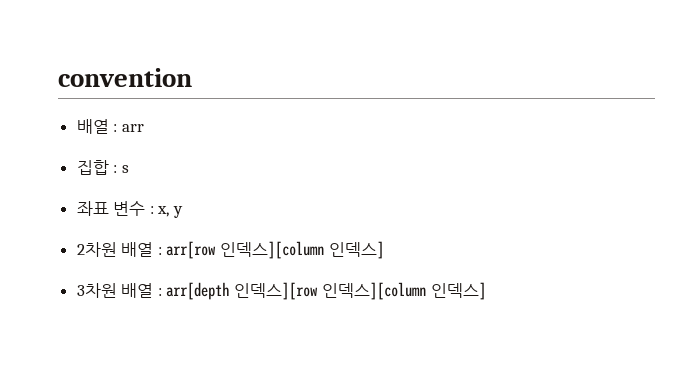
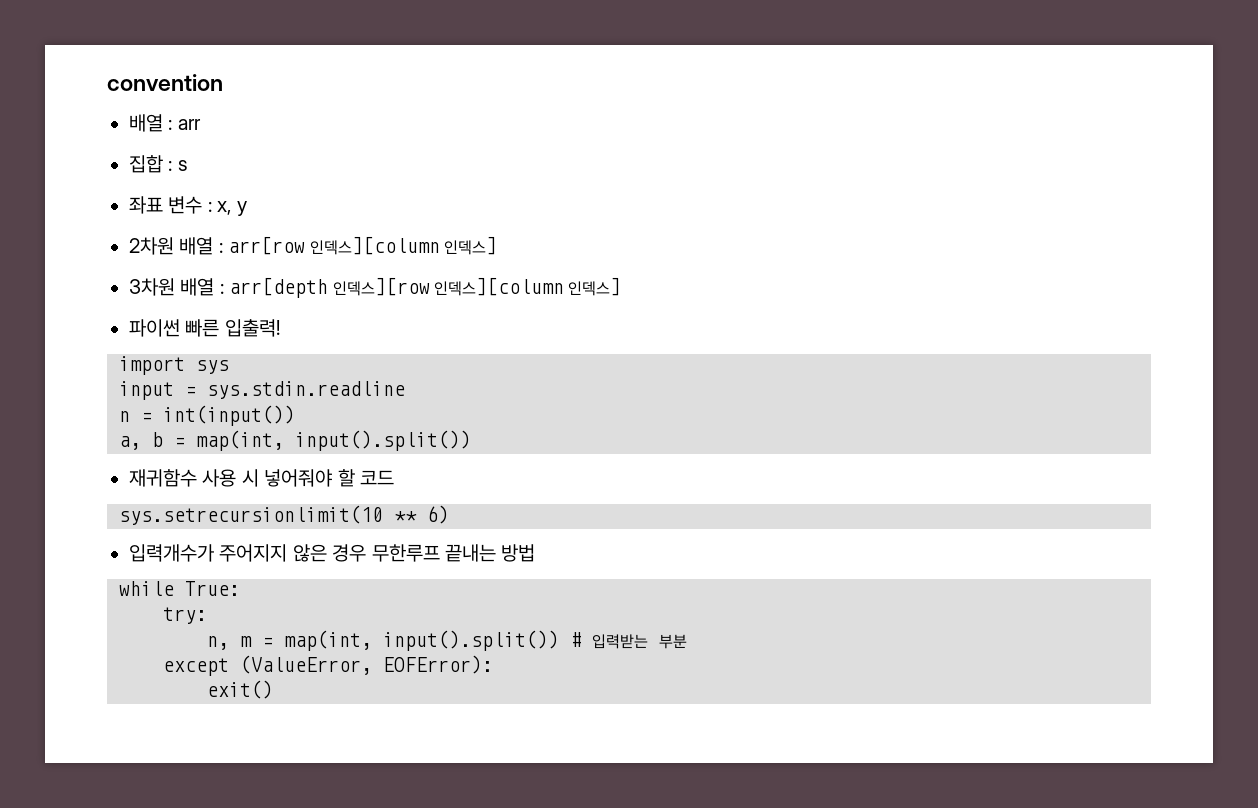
+ 파이썬 빠른 입출력!
+ import sys
+ input = sys.stdin.readline
+ n = int(input())
+ a, b = map(int, input().split())
+ 재귀함수 사용 시 넣어줘야 할 코드
+ sys.setrecursionlimit(10 ** 6)
+ 입력개수가 주어지지 않은 경우 무한루프 끝내는 방법
+ while True:
+ try:
+ n, m = map(int, input().split()) # 입력받는 부분
+ except (ValueError, EOFError):
+ exit()

